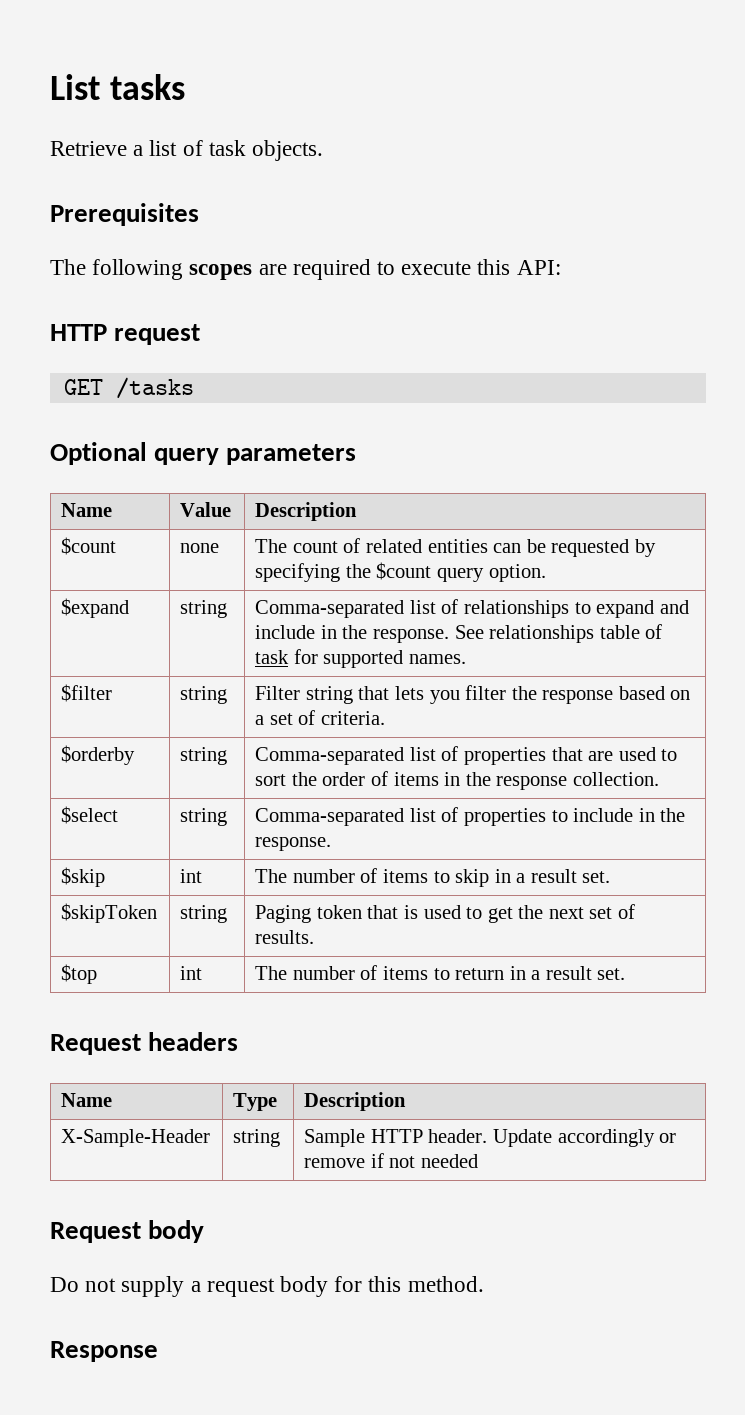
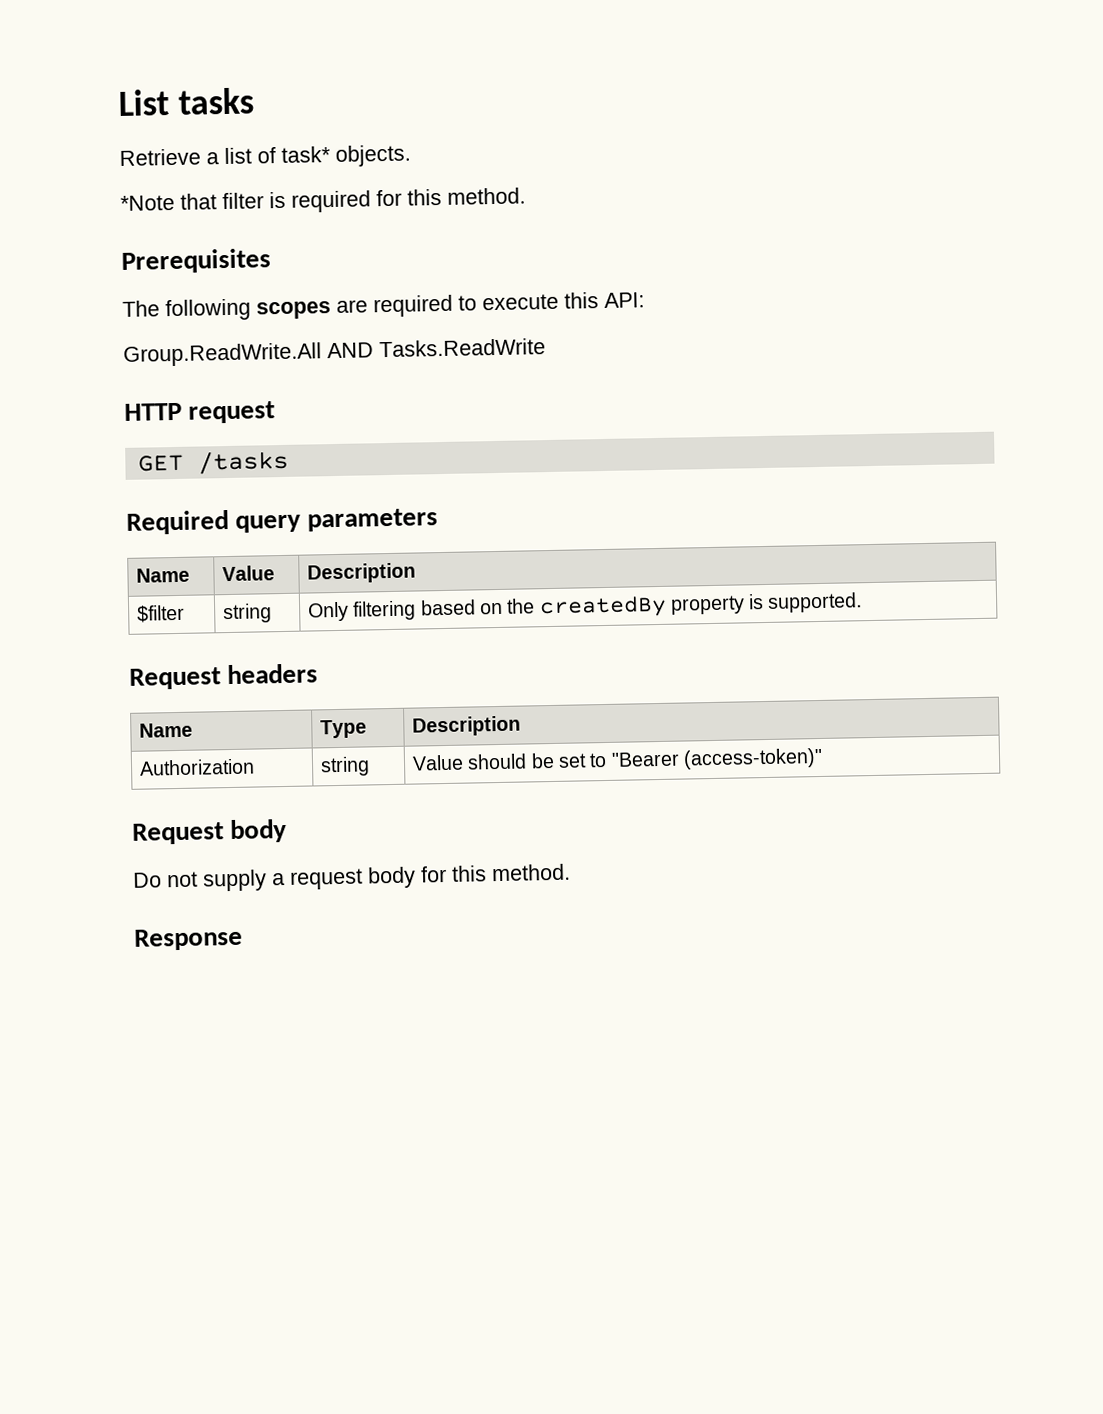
- Retrieve a list of task objects.
+ Retrieve a list of task* objects.
+ *Note that filter is required for this method.
+ Group.ReadWrite.All AND Tasks.ReadWrite
- Optional query parameters
+ Required query parameters
- $count | none | The count of related entities can be requested by specifying the $count query option.
- $expand | string | Comma-separated list of relationships to expand and include in the response. See relationships table of task for supported names.
- $filter | string | Filter string that lets you filter the response based on a set of criteria.
- $orderby | string | Comma-separated list of properties that are used to sort the order of items in the response collection.
- $select | string | Comma-separated list of properties to include in the response.
- $skip | int | The number of items to skip in a result set.
- $skipToken | string | Paging token that is used to get the next set of results.
- $top | int | The number of items to return in a result set.
+ $filter | string | Only filtering based on the createdBy property is supported.
- X-Sample-Header | string | Sample HTTP header. Update accordingly or remove if not needed
+ Authorization | string | Value should be set to "Bearer (access-token)"

